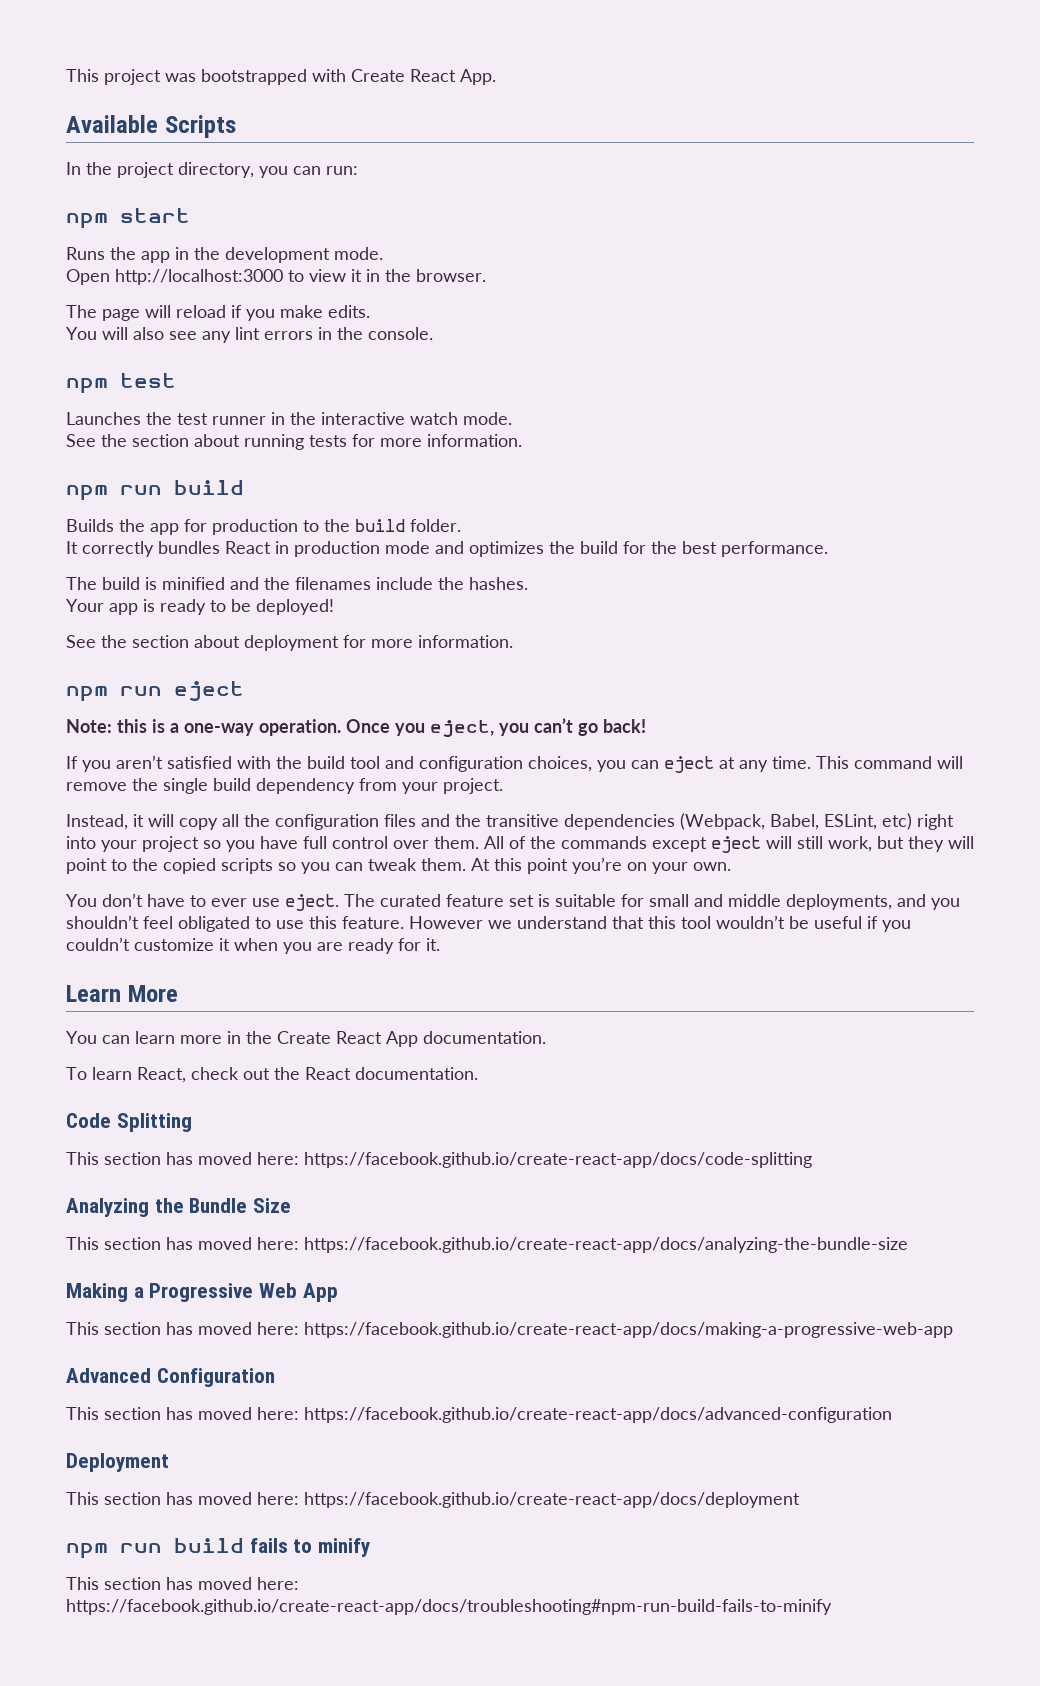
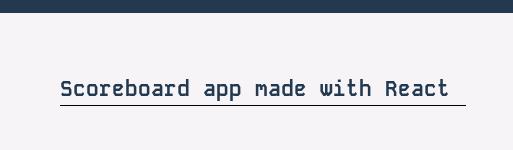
- This project was bootstrapped with Create React App.
- Available Scripts
- In the project directory, you can run:
- npm start
- Runs the app in the development mode.
- Open http://localhost:3000 to view it in the browser.
- The page will reload if you make edits.
- You will also see any lint errors in the console.
- npm test
- Launches the test runner in the interactive watch mode.
- See the section about running tests for more information.
- npm run build
- Builds the app for production to the build folder.
- It correctly bundles React in production mode and optimizes the build for the best performance.
- The build is minified and the filenames include the hashes.
- Your app is ready to be deployed!
- See the section about deployment for more information.
- npm run eject
- Note: this is a one-way operation. Once you eject, you can’t go back!
- If you aren’t satisfied with the build tool and configuration choices, you can eject at any time. This command will remove the single build dependency from your project.
- Instead, it will copy all the configuration files and the transitive dependencies (Webpack, Babel, ESLint, etc) right into your project so you have full control over them. All of the commands except eject will still work, but they will point to the copied scripts so you can tweak them. At this point you’re on your own.
- You don’t have to ever use eject. The curated feature set is suitable for small and middle deployments, and you shouldn’t feel obligated to use this feature. However we understand that this tool wouldn’t be useful if you couldn’t customize it when you are ready for it.
- Learn More
- You can learn more in the Create React App documentation.
- To learn React, check out the React documentation.
- Code Splitting
- This section has moved here: https://facebook.github.io/create-react-app/docs/code-splitting
- Analyzing the Bundle Size
- This section has moved here: https://facebook.github.io/create-react-app/docs/analyzing-the-bundle-size
- Making a Progressive Web App
- This section has moved here: https://facebook.github.io/create-react-app/docs/making-a-progressive-web-app
- Advanced Configuration
- This section has moved here: https://facebook.github.io/create-react-app/docs/advanced-configuration
- Deployment
- This section has moved here: https://facebook.github.io/create-react-app/docs/deployment
- npm run build fails to minify
- This section has moved here: https://facebook.github.io/create-react-app/docs/troubleshooting#npm-run-build-fails-to-minify
+ Scoreboard app made with React

